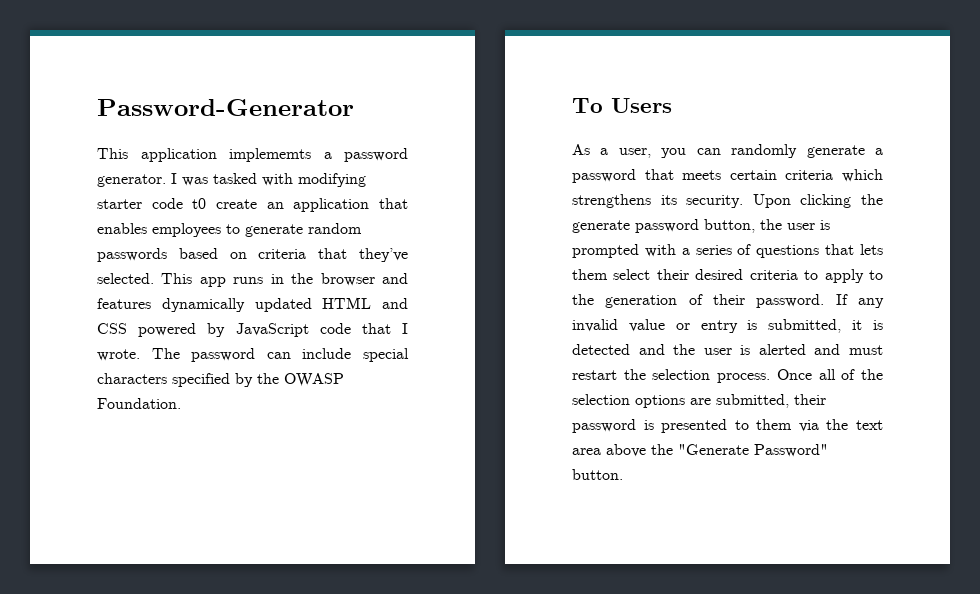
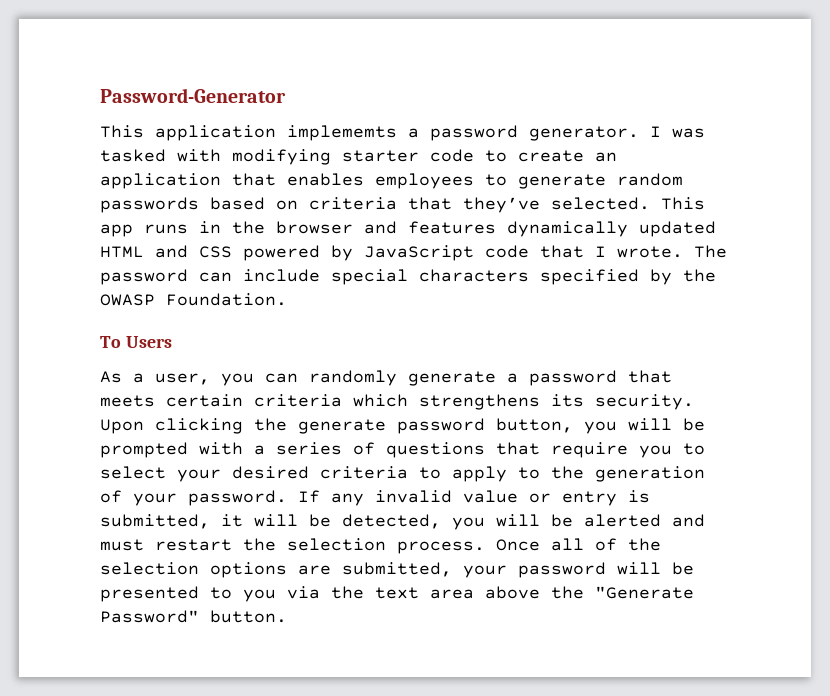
- I was tasked with modifying starter code t0 create an application that enables employees to generate random passwords based on criteria that they’ve selected.
+ I was tasked with modifying starter code to create an application that enables employees to generate random passwords based on criteria that they’ve selected.
- Upon clicking the generate password button, the user is prompted with a series of questions that lets them select their desired criteria to apply to the generation of their password.
+ Upon clicking the generate password button, you will be prompted with a series of questions that require you to select your desired criteria to apply to the generation of your password.
- If any invalid value or entry is submitted, it is detected and the user is alerted and must restart the selection process.
+ If any invalid value or entry is submitted, it will be detected, you will be alerted and must restart the selection process.
- Once all of the selection options are submitted, their password is presented to them via the text area above the "Generate Password" button.
+ Once all of the selection options are submitted, your password will be presented to you via the text area above the "Generate Password" button.

